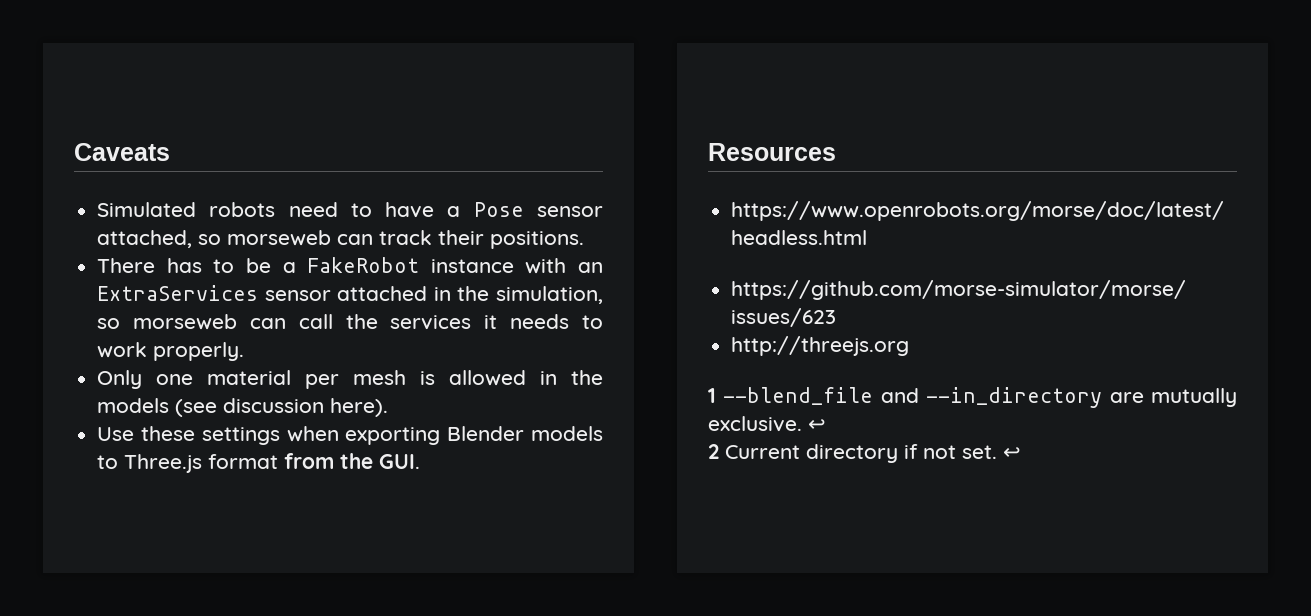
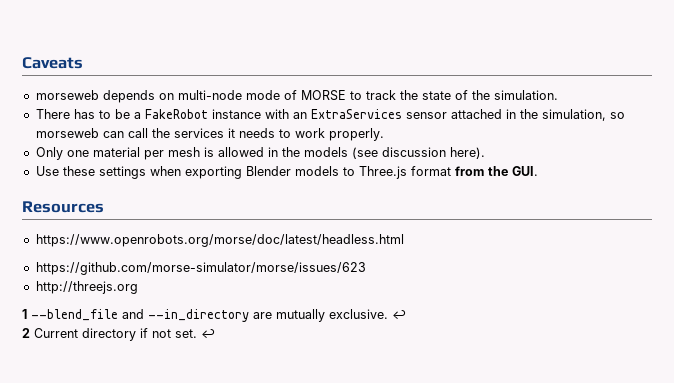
- Simulated robots need to have a Pose sensor attached, so morseweb can track their positions.
+ morseweb depends on multi-node mode of MORSE to track the state of the simulation.

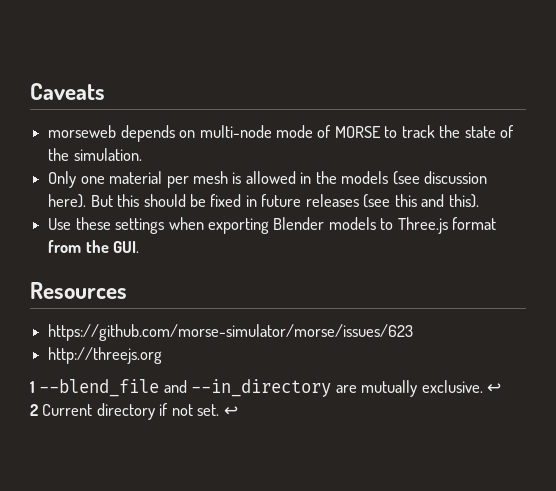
- There has to be a FakeRobot instance with an ExtraServices sensor attached in the simulation, so morseweb can call the services it needs to work properly.
+ But this should be fixed in future releases (see this and this).
- https://www.openrobots.org/morse/doc/latest/headless.html

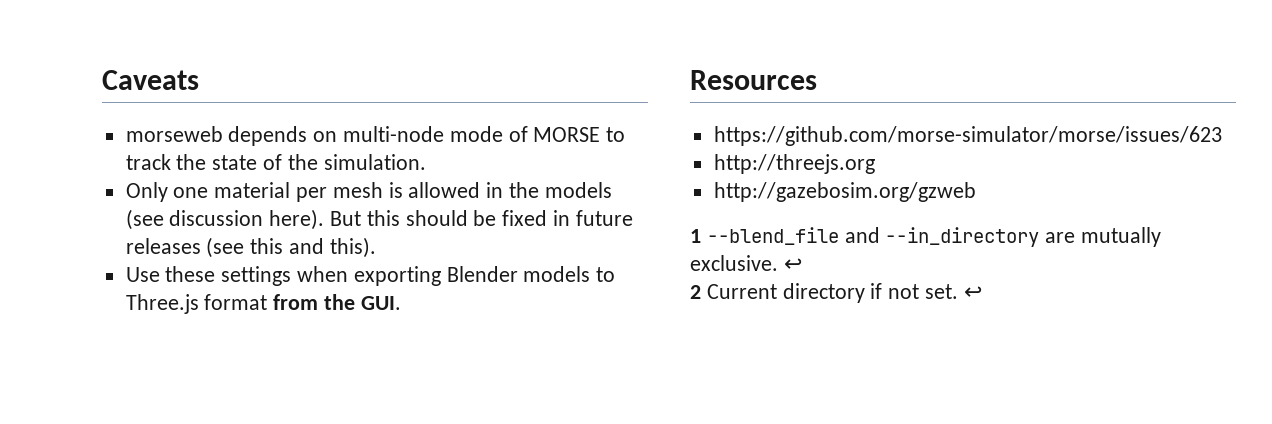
+ http://gazebosim.org/gzweb

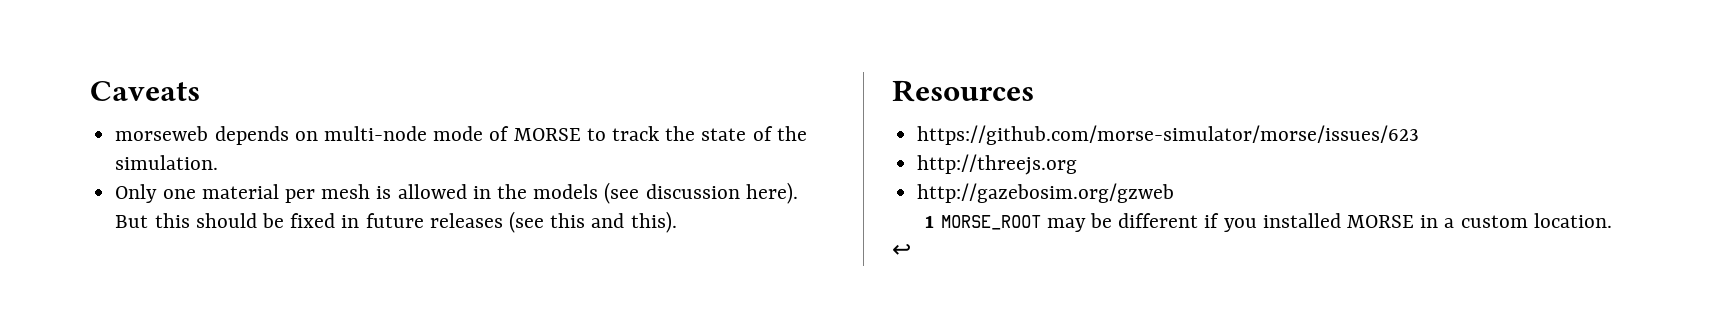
- Use these settings when exporting Blender models to Three.js format from the GUI.
- 1 --blend_file and --in_directory are mutually exclusive. ↩
- 2 Current directory if not set.
+ 1 MORSE_ROOT may be different if you installed MORSE in a custom location.

